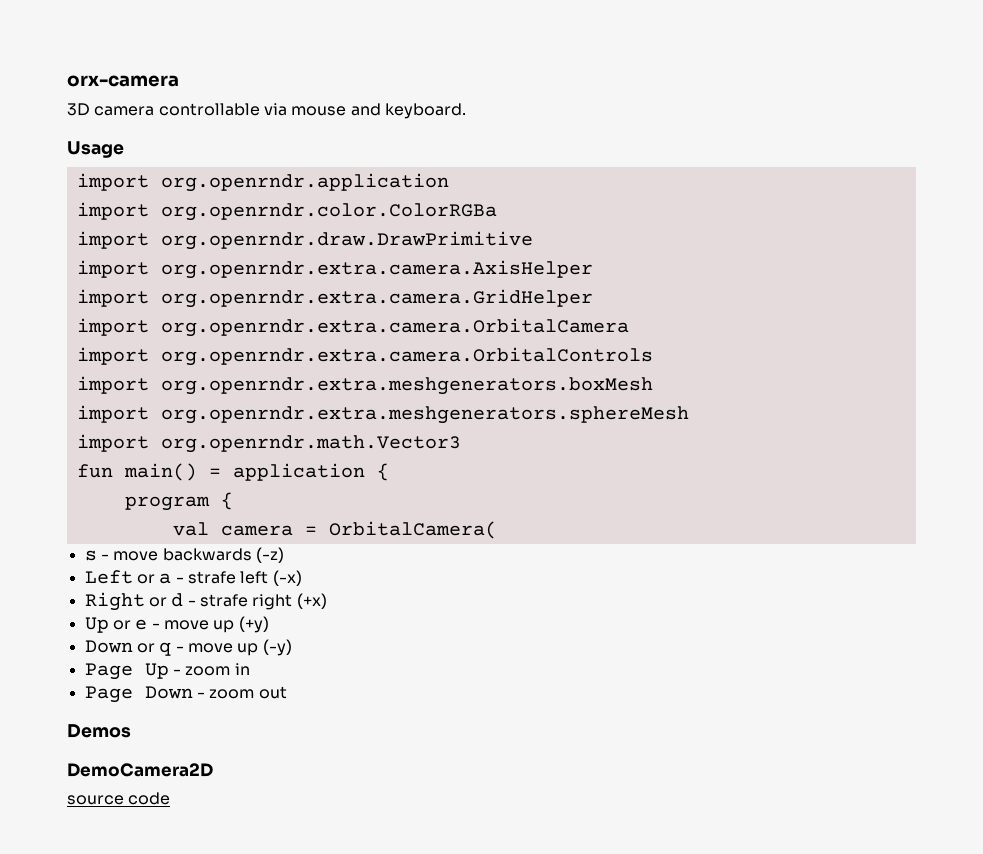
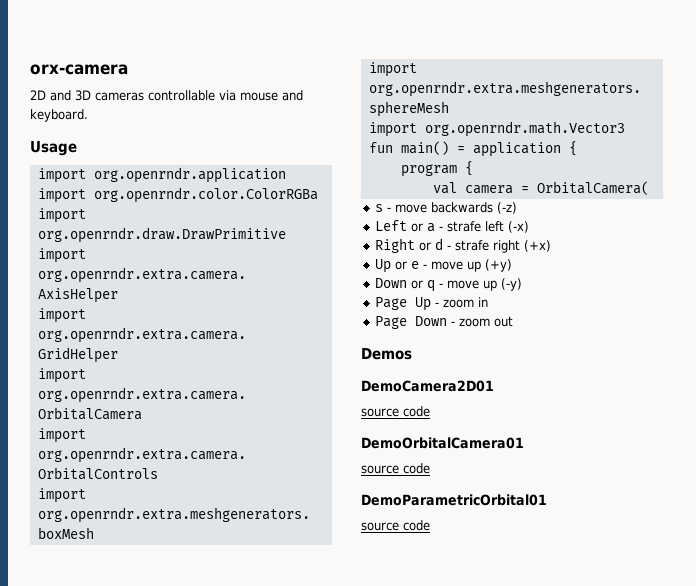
- 3D camera controllable via mouse and keyboard.
+ 2D and 3D cameras controllable via mouse and keyboard.
- DemoCamera2D
+ DemoCamera2D01
+ source code
+ DemoOrbitalCamera01
+ source code
+ DemoParametricOrbital01

